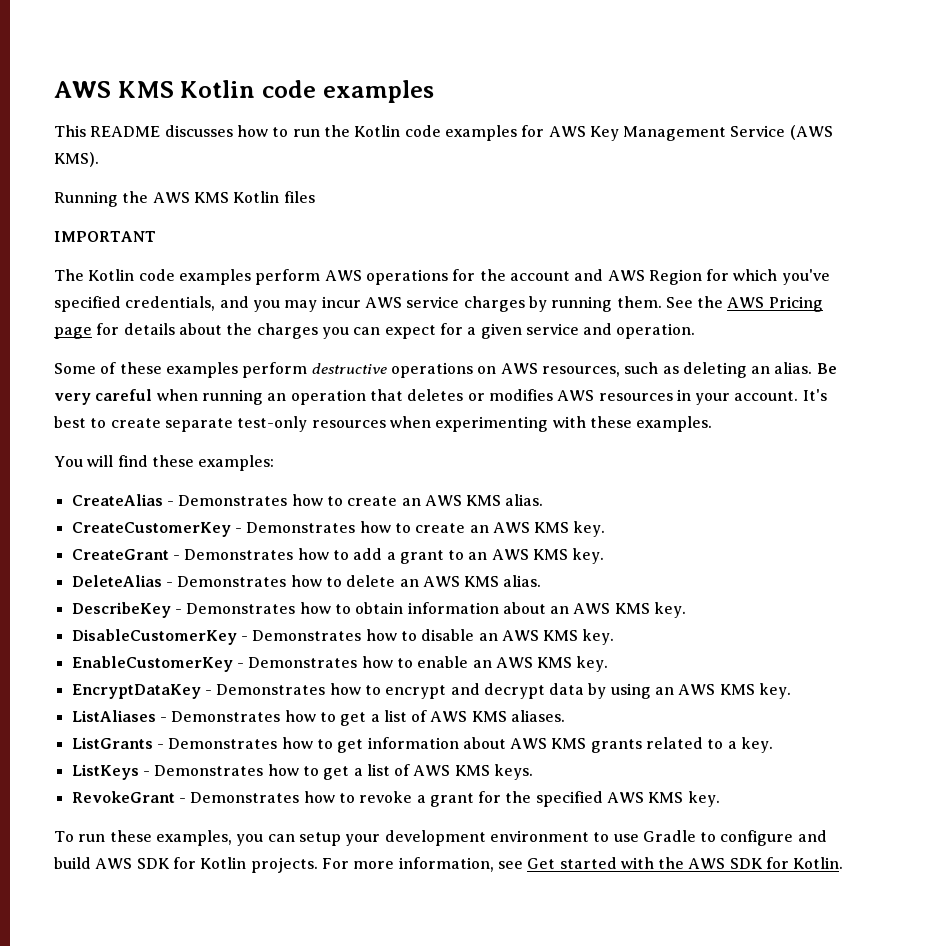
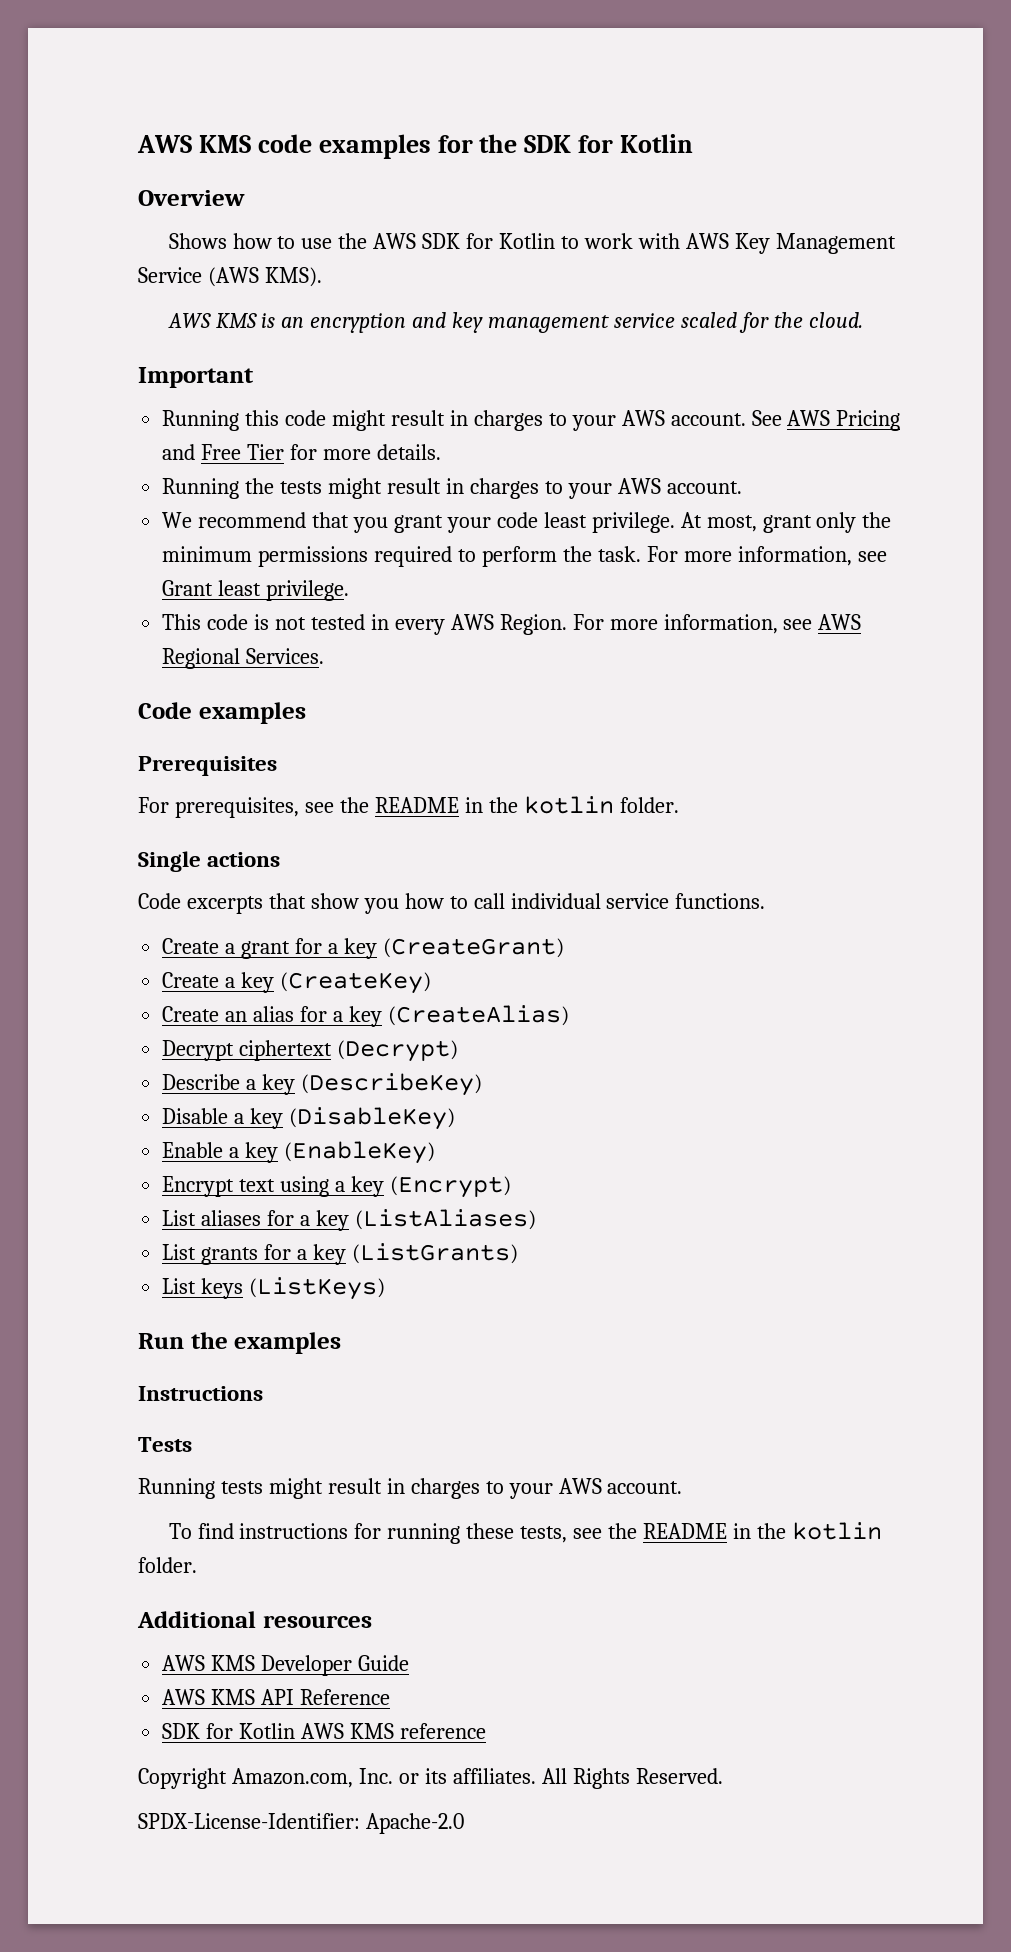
- AWS KMS Kotlin code examples
- This README discusses how to run the Kotlin code examples for AWS Key Management Service (AWS KMS).
+ AWS KMS code examples for the SDK for Kotlin
+ Overview
+ Shows how to use the AWS SDK for Kotlin to work with AWS Key Management Service (AWS KMS).
- Running the AWS KMS Kotlin files
- IMPORTANT
- The Kotlin code examples perform AWS operations for the account and AWS Region for which you've specified credentials, and you may incur AWS service charges by running them. See the AWS Pricing page for details about the charges you can expect for a given service and operation.
- Some of these examples perform destructive operations on AWS resources, such as deleting an alias. Be very careful when running an operation that deletes or modifies AWS resources in your account. It's best to create separate test-only resources when experimenting with these examples.
- You will find these examples:
- CreateAlias - Demonstrates how to create an AWS KMS alias.
- CreateCustomerKey - Demonstrates how to create an AWS KMS key.
- CreateGrant - Demonstrates how to add a grant to an AWS KMS key.
- DeleteAlias - Demonstrates how to delete an AWS KMS alias.
- DescribeKey - Demonstrates how to obtain information about an AWS KMS key.
- DisableCustomerKey - Demonstrates how to disable an AWS KMS key.
- EnableCustomerKey - Demonstrates how to enable an AWS KMS key.
- EncryptDataKey - Demonstrates how to encrypt and decrypt data by using an AWS KMS key.
- ListAliases - Demonstrates how to get a list of AWS KMS aliases.
- ListGrants - Demonstrates how to get information about AWS KMS grants related to a key.
- ListKeys - Demonstrates how to get a list of AWS KMS keys.
- RevokeGrant - Demonstrates how to revoke a grant for the specified AWS KMS key.
- To run these examples, you can setup your development environment to use Gradle to configure and build AWS SDK for Kotlin projects. For more information, see Get started with the AWS SDK for Kotlin.
+ AWS KMS is an encryption and key management service scaled for the cloud.
+ Important
+ Running this code might result in charges to your AWS account. See AWS Pricing and Free Tier for more details.
+ Running the tests might result in charges to your AWS account.
+ We recommend that you grant your code least privilege. At most, grant only the minimum permissions required to perform the task. For more information, see Grant least privilege.
+ This code is not tested in every AWS Region. For more information, see AWS Regional Services.
+ Code examples
+ Prerequisites
+ For prerequisites, see the README in the kotlin folder.
+ Single actions
+ Code excerpts that show you how to call individual service functions.
+ Create a grant for a key (CreateGrant)
+ Create a key (CreateKey)
+ Create an alias for a key (CreateAlias)
+ Decrypt ciphertext (Decrypt)
+ Describe a key (DescribeKey)
+ Disable a key (DisableKey)
+ Enable a key (EnableKey)
+ Encrypt text using a key (Encrypt)
+ List aliases for a key (ListAliases)
+ List grants for a key (ListGrants)
+ List keys (ListKeys)
+ Run the examples
+ Instructions
+ Tests
+ Running tests might result in charges to your AWS account.
+ To find instructions for running these tests, see the README in the kotlin folder.
+ Additional resources
+ AWS KMS Developer Guide
+ AWS KMS API Reference
+ SDK for Kotlin AWS KMS reference
+ Copyright Amazon.com, Inc. or its affiliates. All Rights Reserved.
+ SPDX-License-Identifier: Apache-2.0

